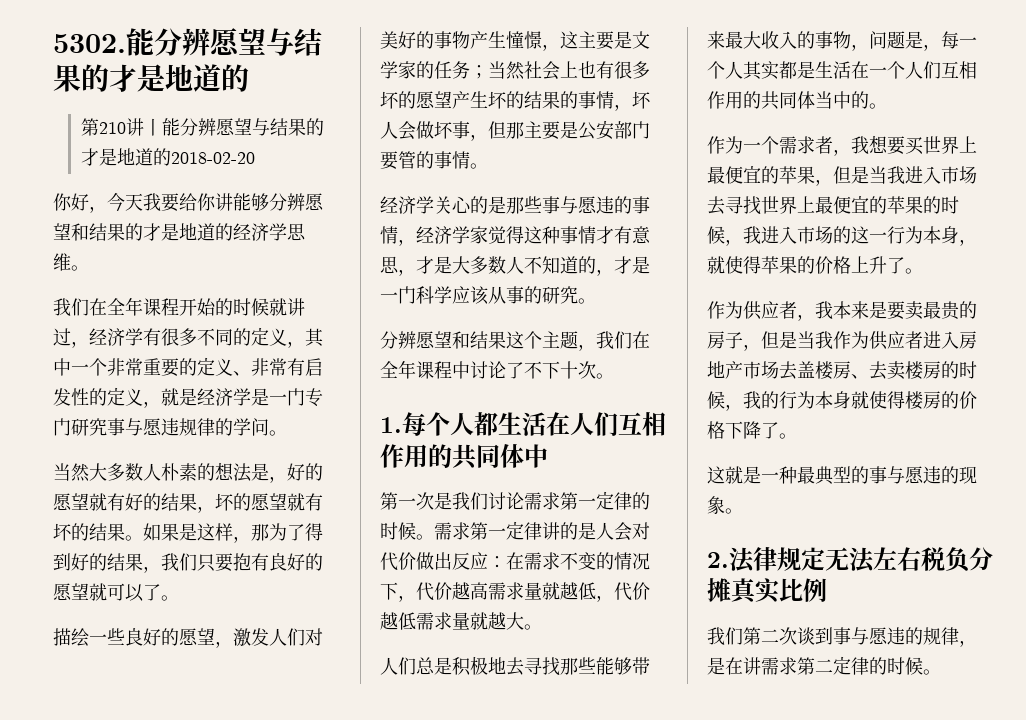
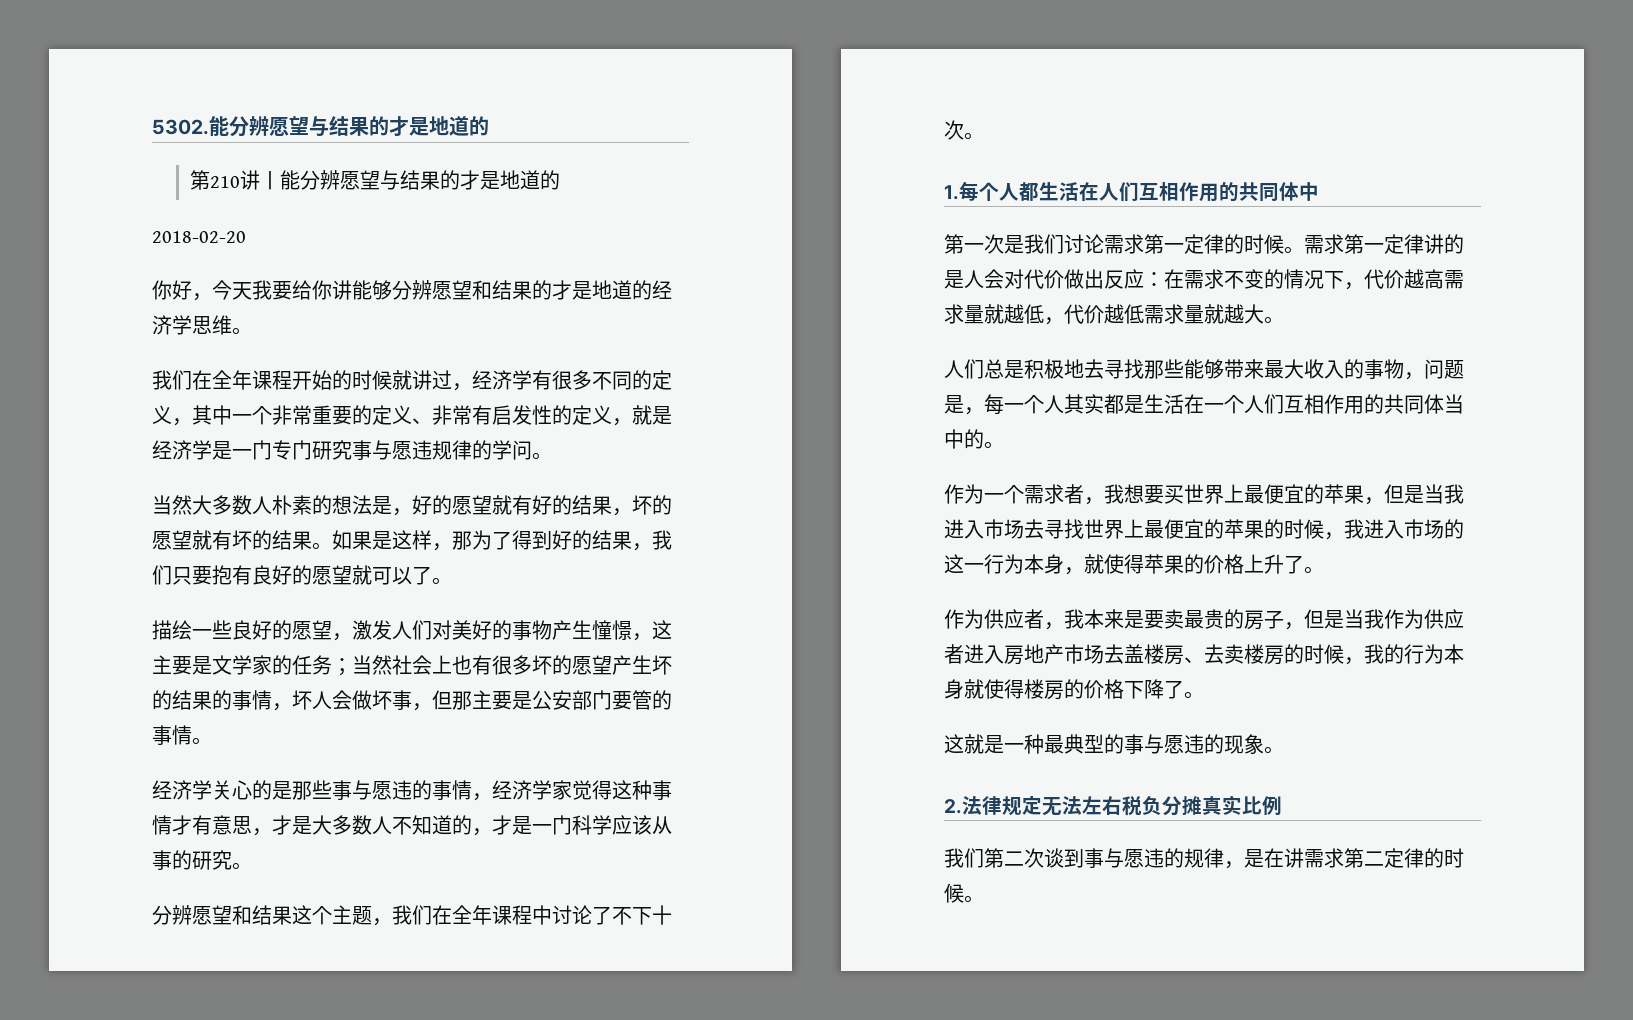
- 第210讲丨能分辨愿望与结果的才是地道的2018-02-20
+ 第210讲丨能分辨愿望与结果的才是地道的
+ 2018-02-20

